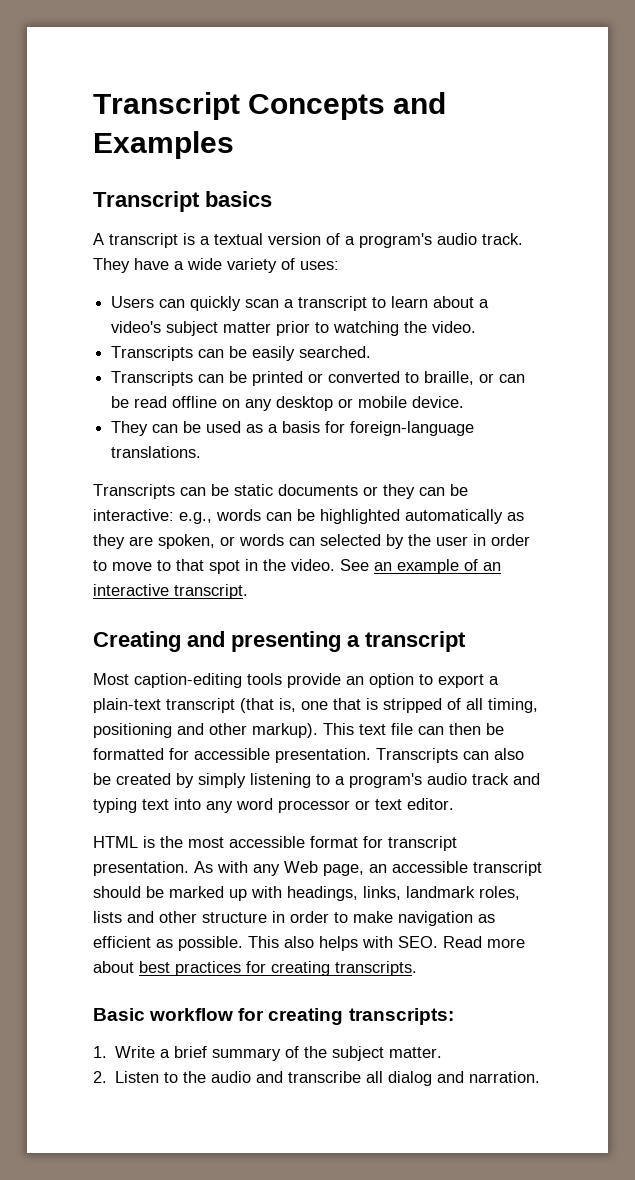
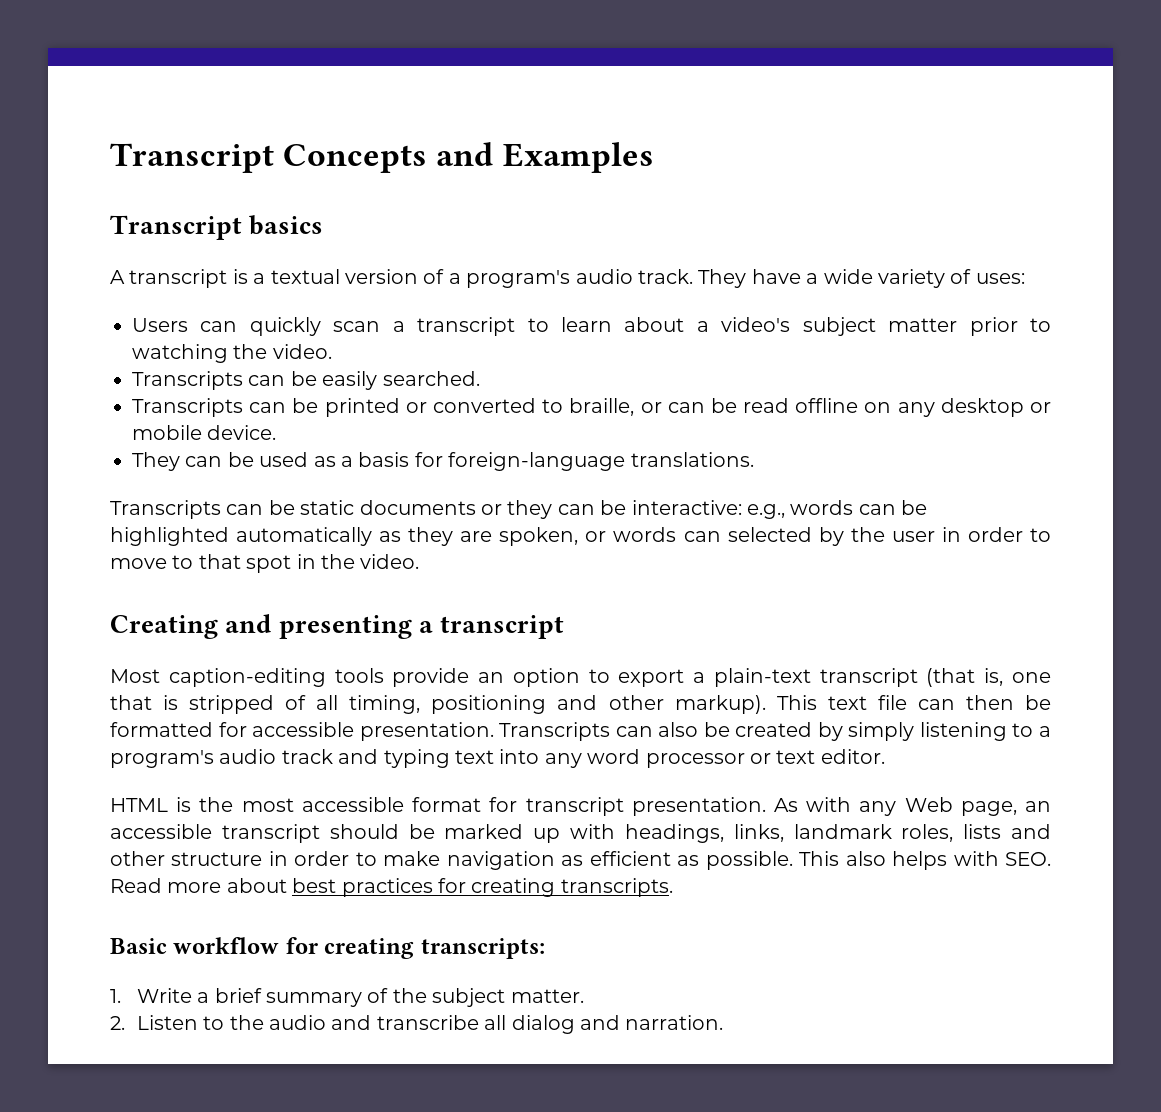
- See an example of an interactive transcript.

